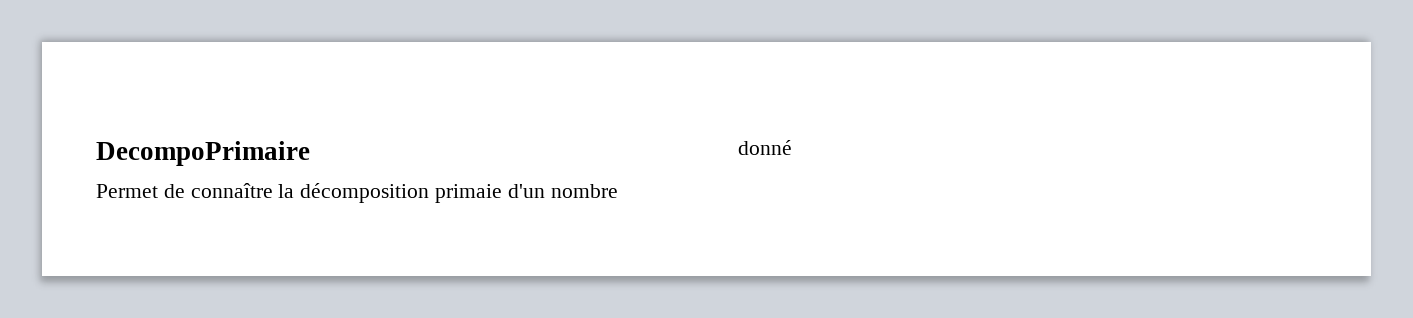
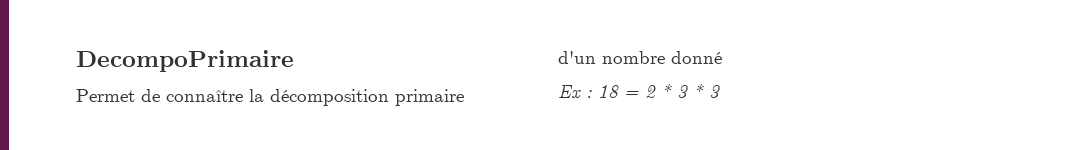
- Permet de connaître la décomposition primaie d'un nombre donné
+ Permet de connaître la décomposition primaire d'un nombre donné
+ Ex : 18 = 2 * 3 * 3

